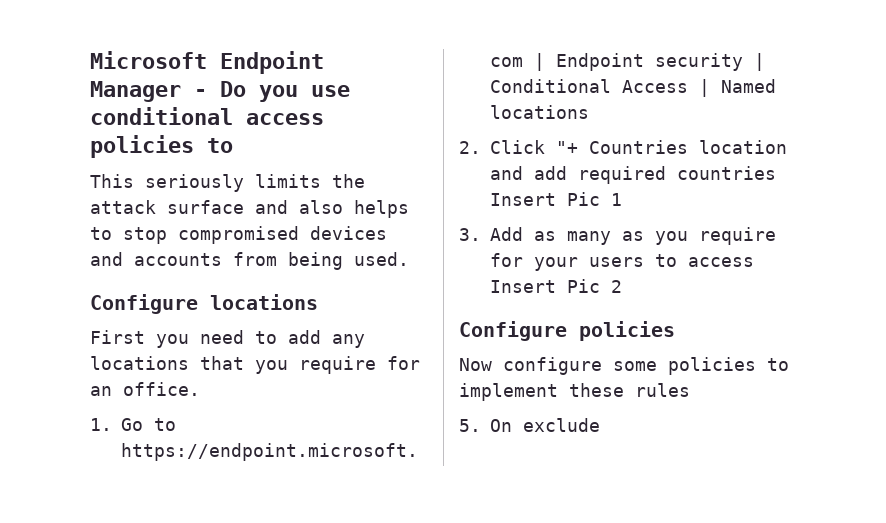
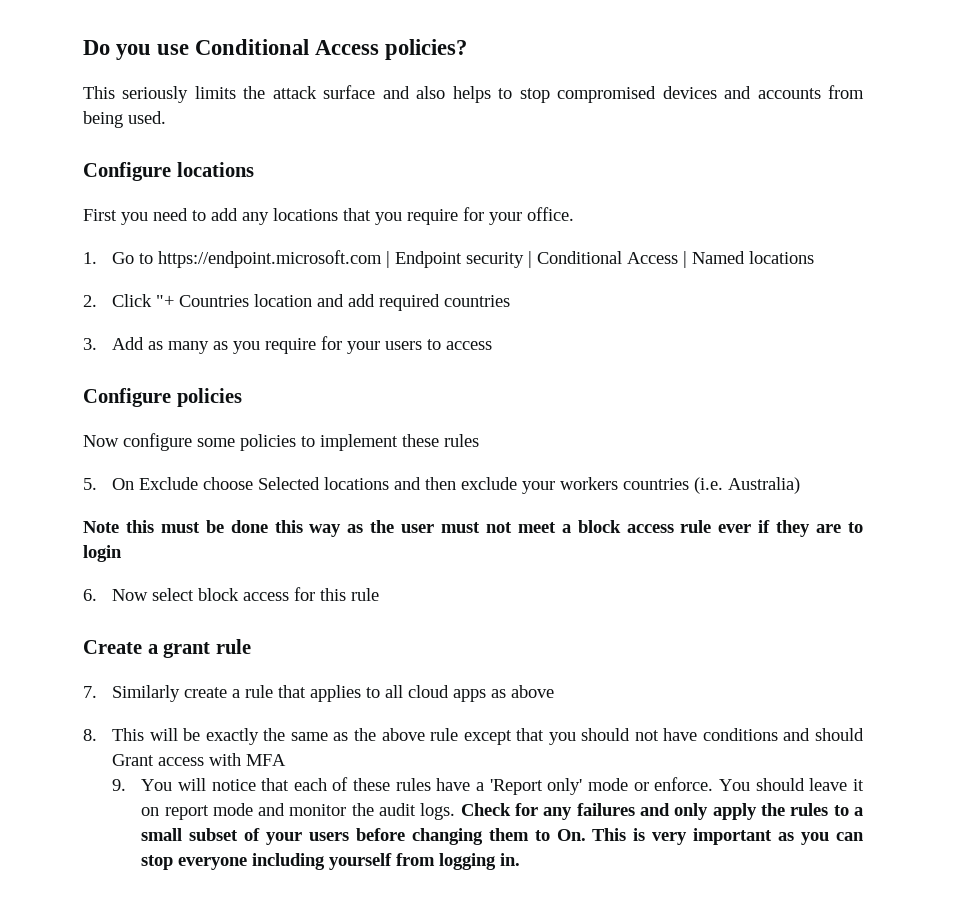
- Microsoft Endpoint Manager - Do you use conditional access policies to
+ Do you use Conditional Access policies?
- First you need to add any locations that you require for an office.
+ First you need to add any locations that you require for your office.
- 2. Click "+ Countries location and add required countries Insert Pic 1
+ 2. Click "+ Countries location and add required countries
- 3. Add as many as you require for your users to access Insert Pic 2
+ 3. Add as many as you require for your users to access
- 5. On exclude
+ 5. On Exclude choose Selected locations and then exclude your workers countries (i.e. Australia)
+ Note this must be done this way as the user must not meet a block access rule ever if they are to login
+ 6. Now select block access for this rule
+ Create a grant rule
+ 7. Similarly create a rule that applies to all cloud apps as above
+ 8. This will be exactly the same as the above rule except that you should not have conditions and should Grant access with MFA
+ 9. You will notice that each of these rules have a 'Report only' mode or enforce. You should leave it on report mode and monitor the audit logs. Check for any failures and only apply the rules to a small subset of your users before changing them to On. This is very important as you can stop everyone including yourself from logging in.

